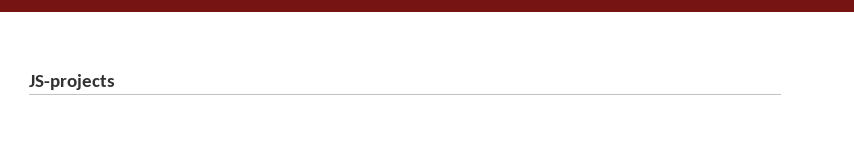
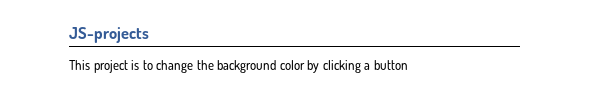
+ This project is to change the background color by clicking a button

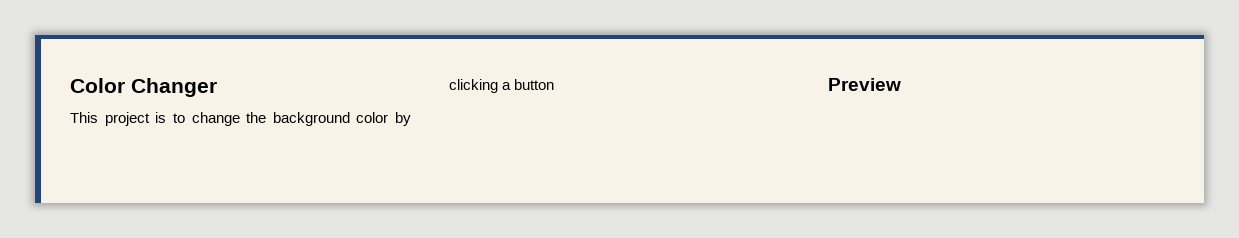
- JS-projects
+ Color Changer
+ Preview

